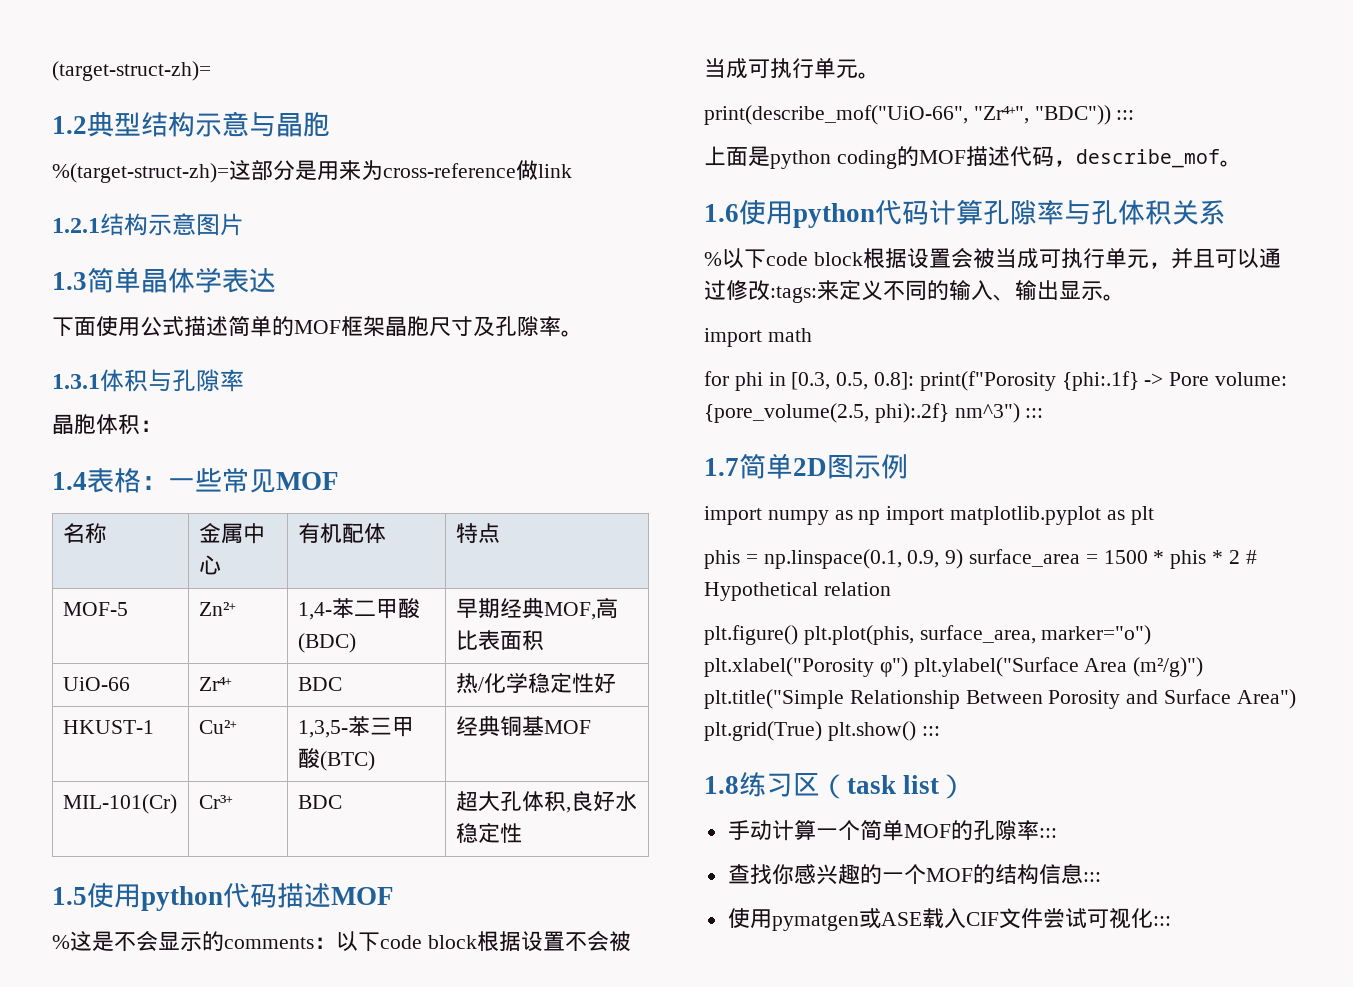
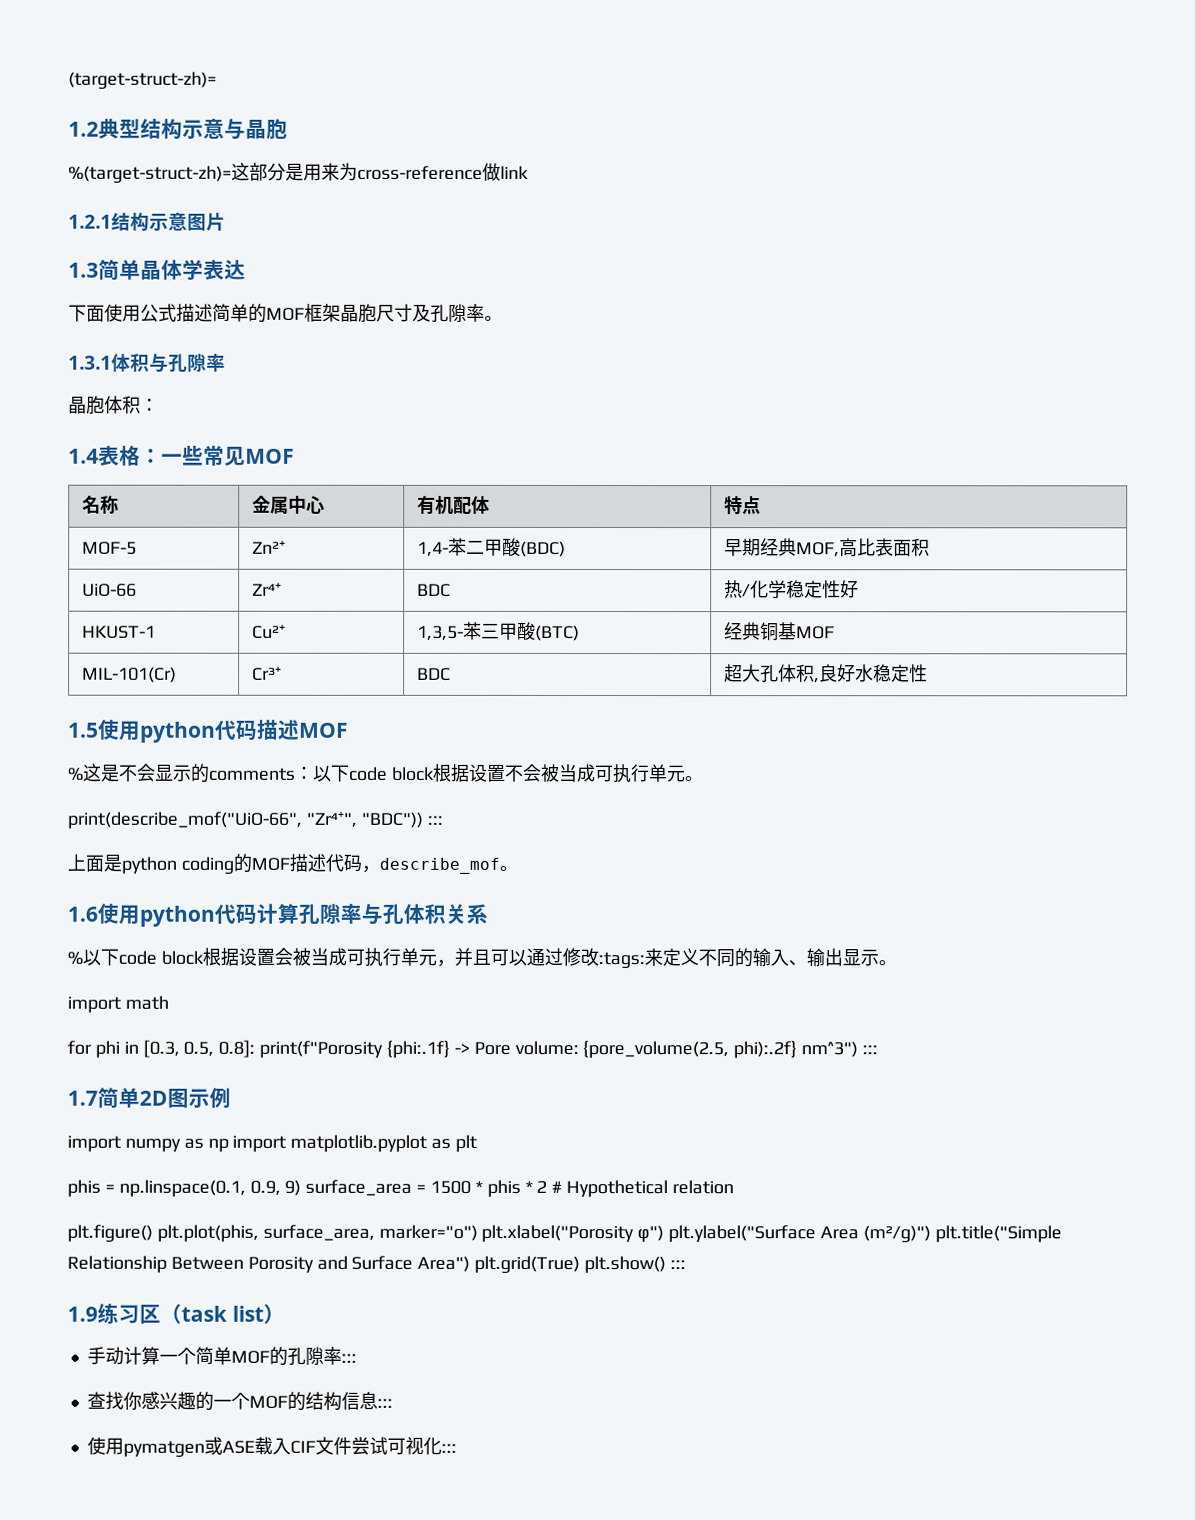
- 1.8练习区（task list）
+ 1.9练习区（task list）

